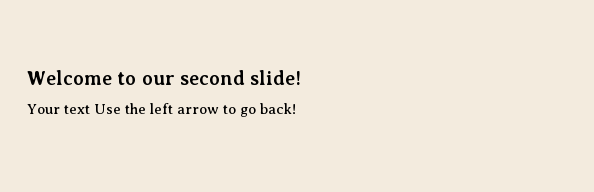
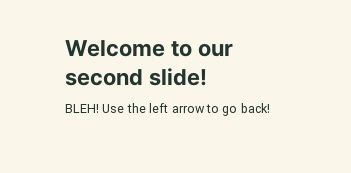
- Your text Use the left arrow to go back!
+ BLEH! Use the left arrow to go back!

